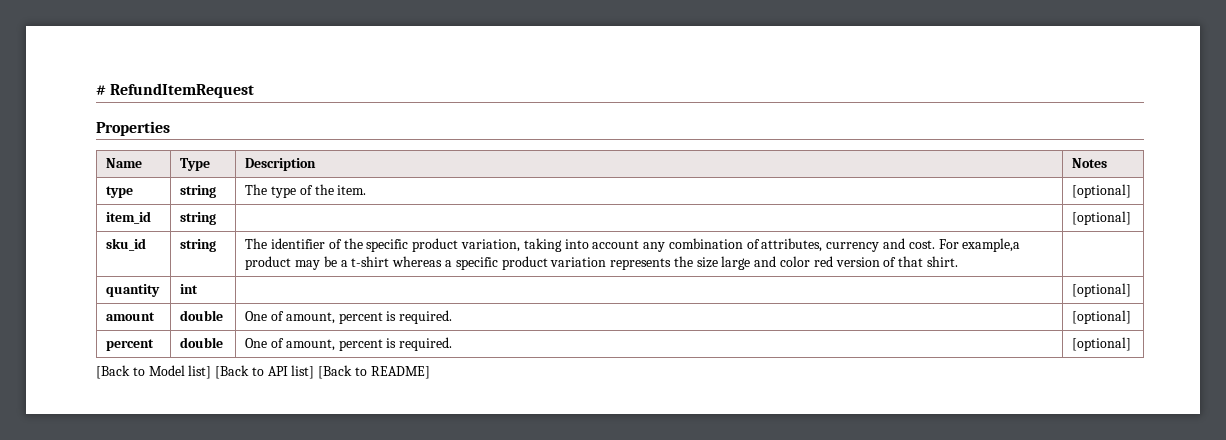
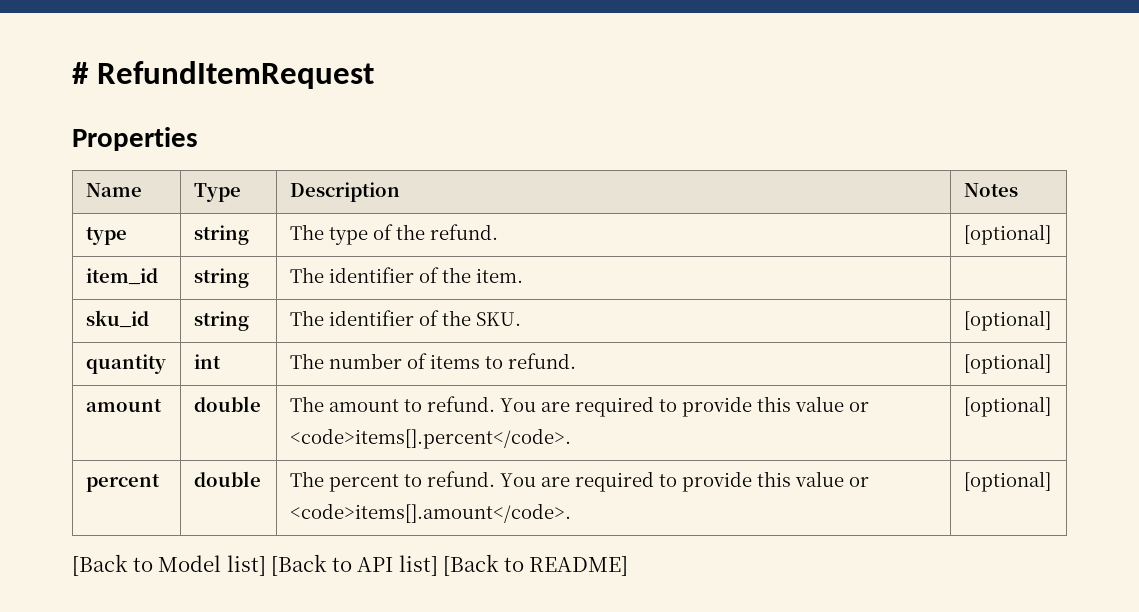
- type | string | The type of the item. | [optional]
+ type | string | The type of the refund. | [optional]
- item_id | string | | [optional]
+ item_id | string | The identifier of the item. |
- The identifier of the specific product variation, taking into account any combination of attributes, currency and cost. For example,a product may be a t-shirt whereas a specific product variation represents the size large and color red version of that shirt. |
- quantity | int | | [optional]
- amount | double | One of amount, percent is required. | [optional]
- percent | double | One of amount, percent is required. | [optional]
+ The identifier of the SKU. | [optional]
+ quantity | int | The number of items to refund. | [optional]
+ amount | double | The amount to refund. You are required to provide this value or <code>items[].percent</code>. | [optional]
+ percent | double | The percent to refund. You are required to provide this value or <code>items[].amount</code>. | [optional]

